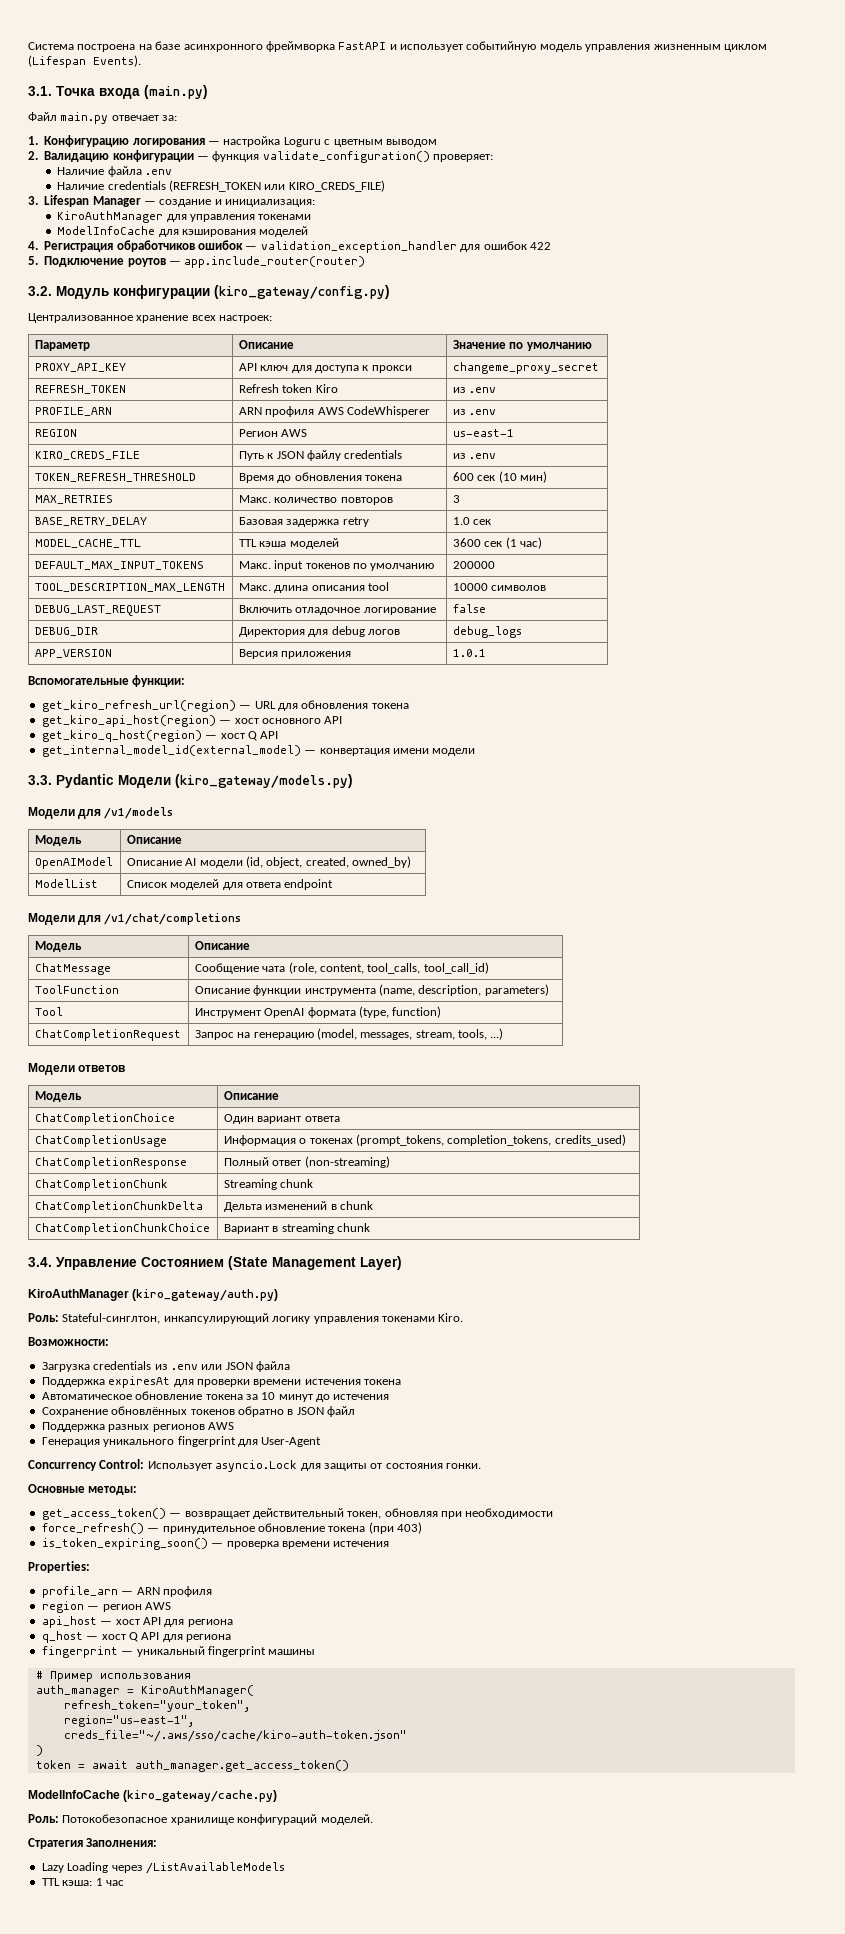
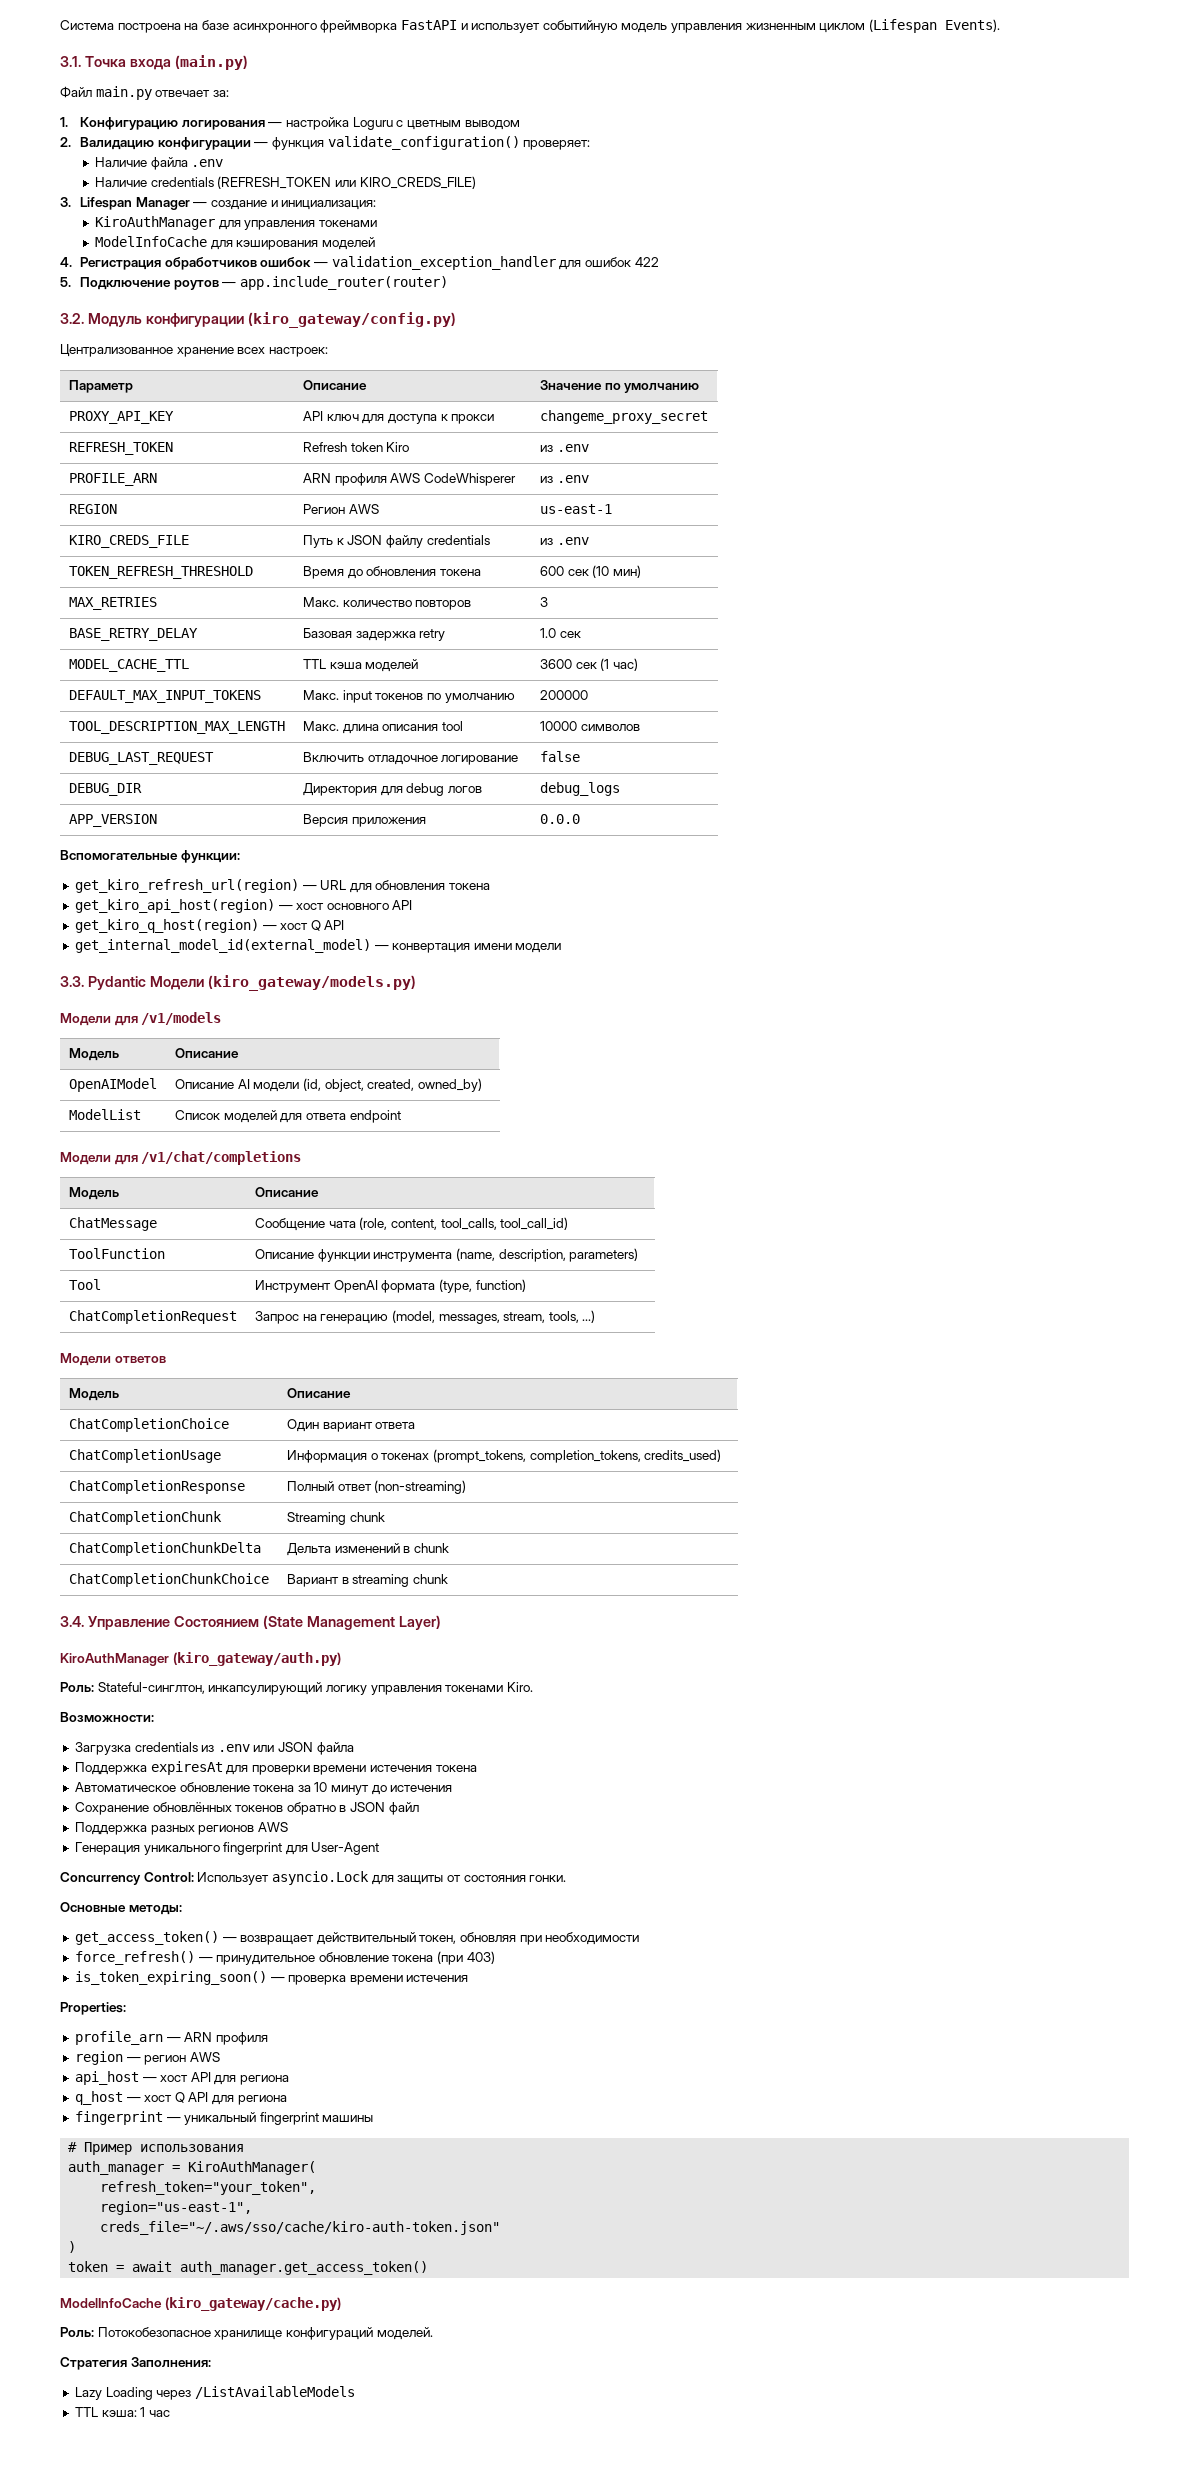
- APP_VERSION | Версия приложения | 1.0.1
+ APP_VERSION | Версия приложения | 0.0.0

